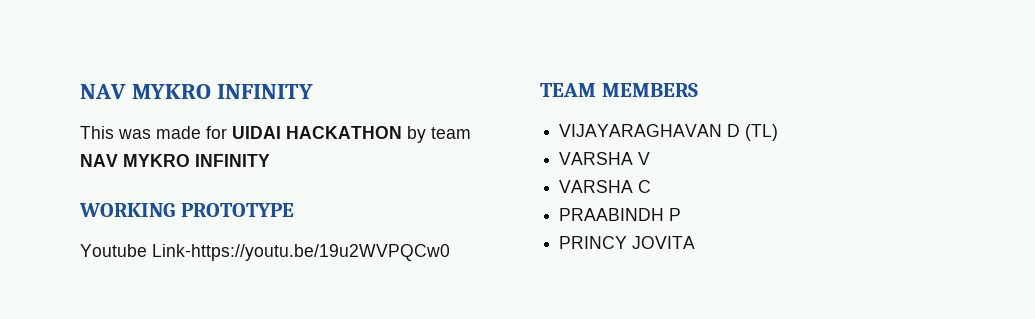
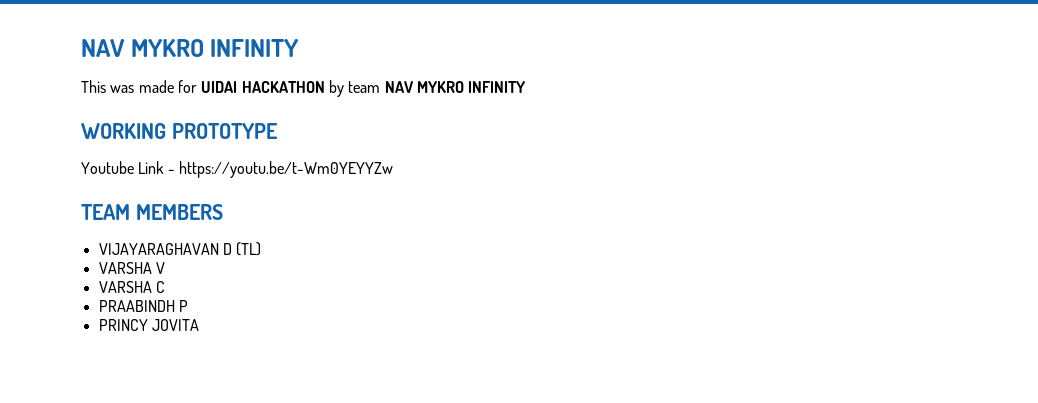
- Youtube Link-https://youtu.be/19u2WVPQCw0
+ Youtube Link - https://youtu.be/t-Wm0YEYYZw

